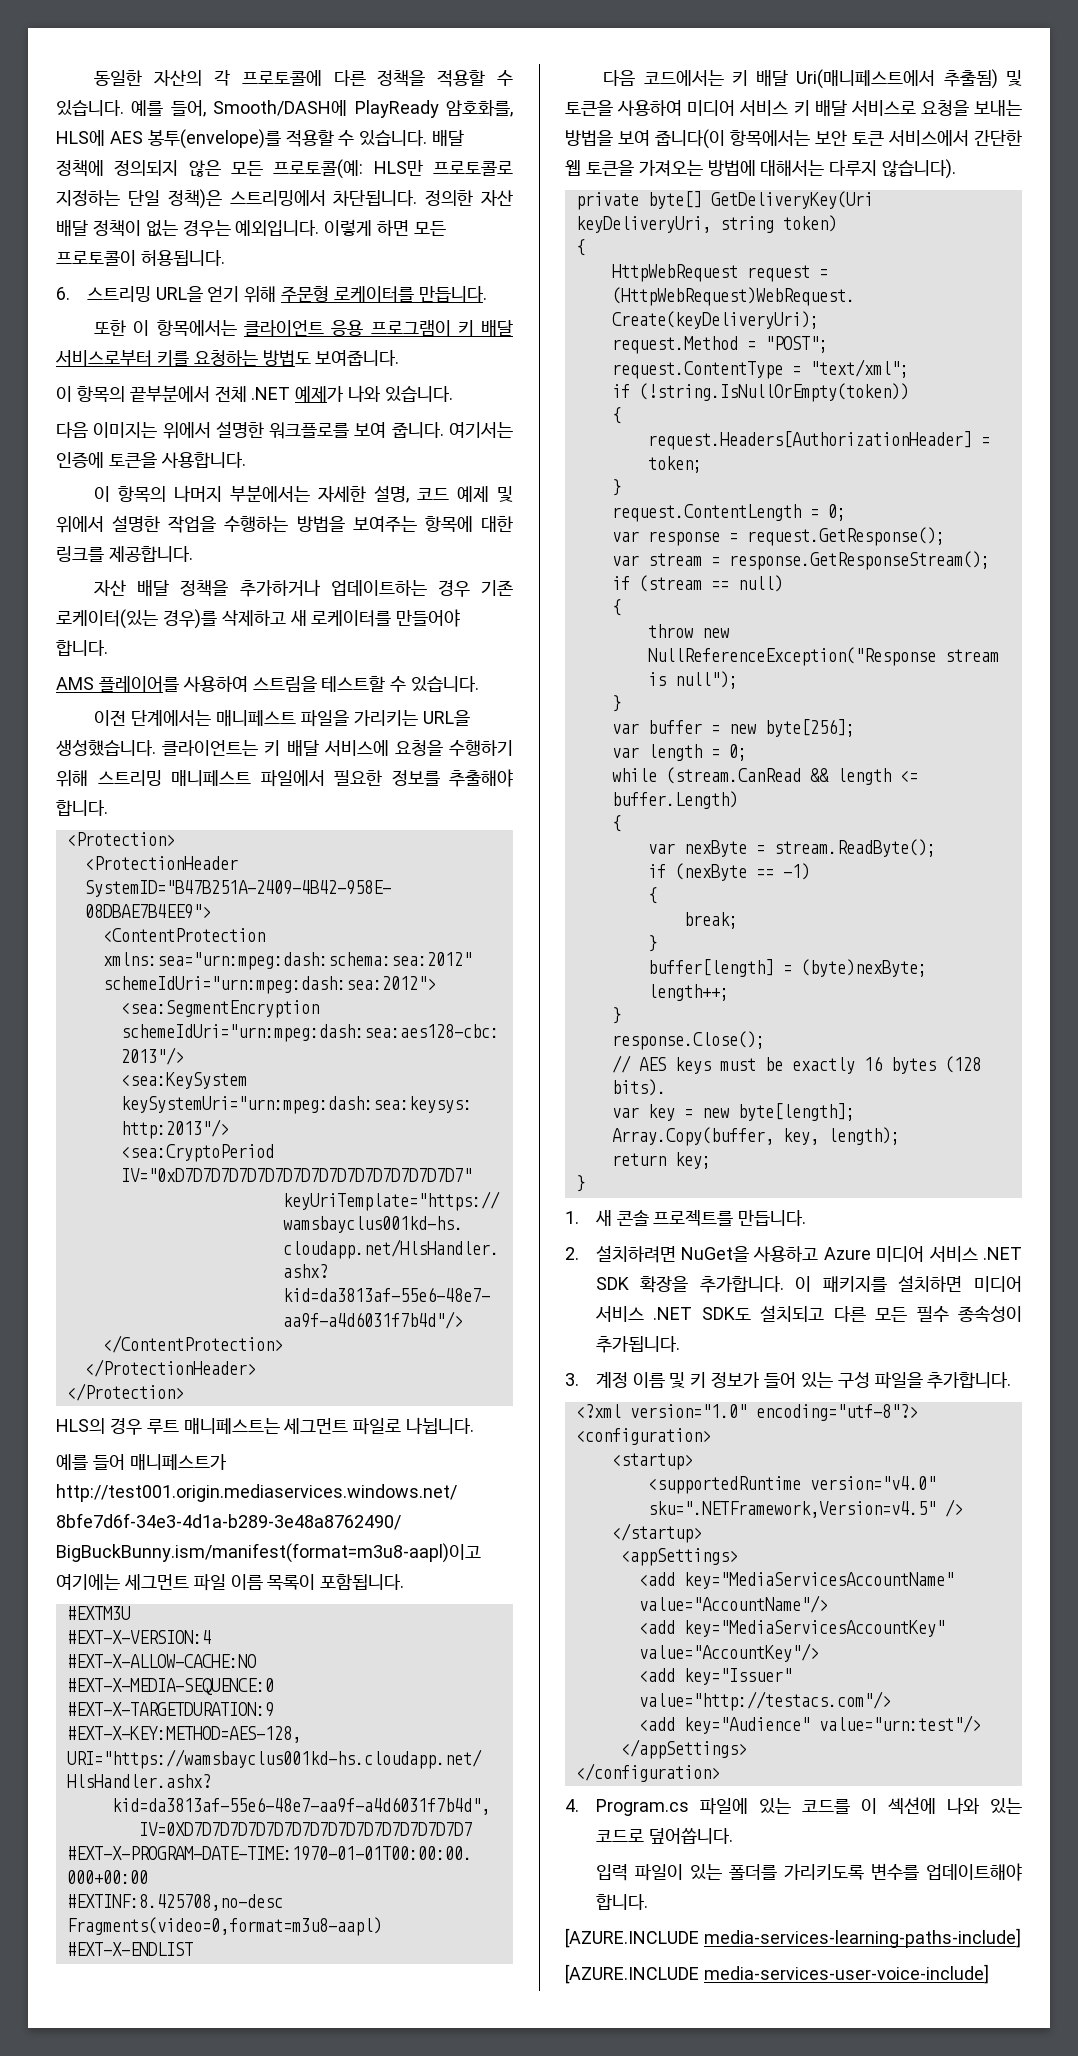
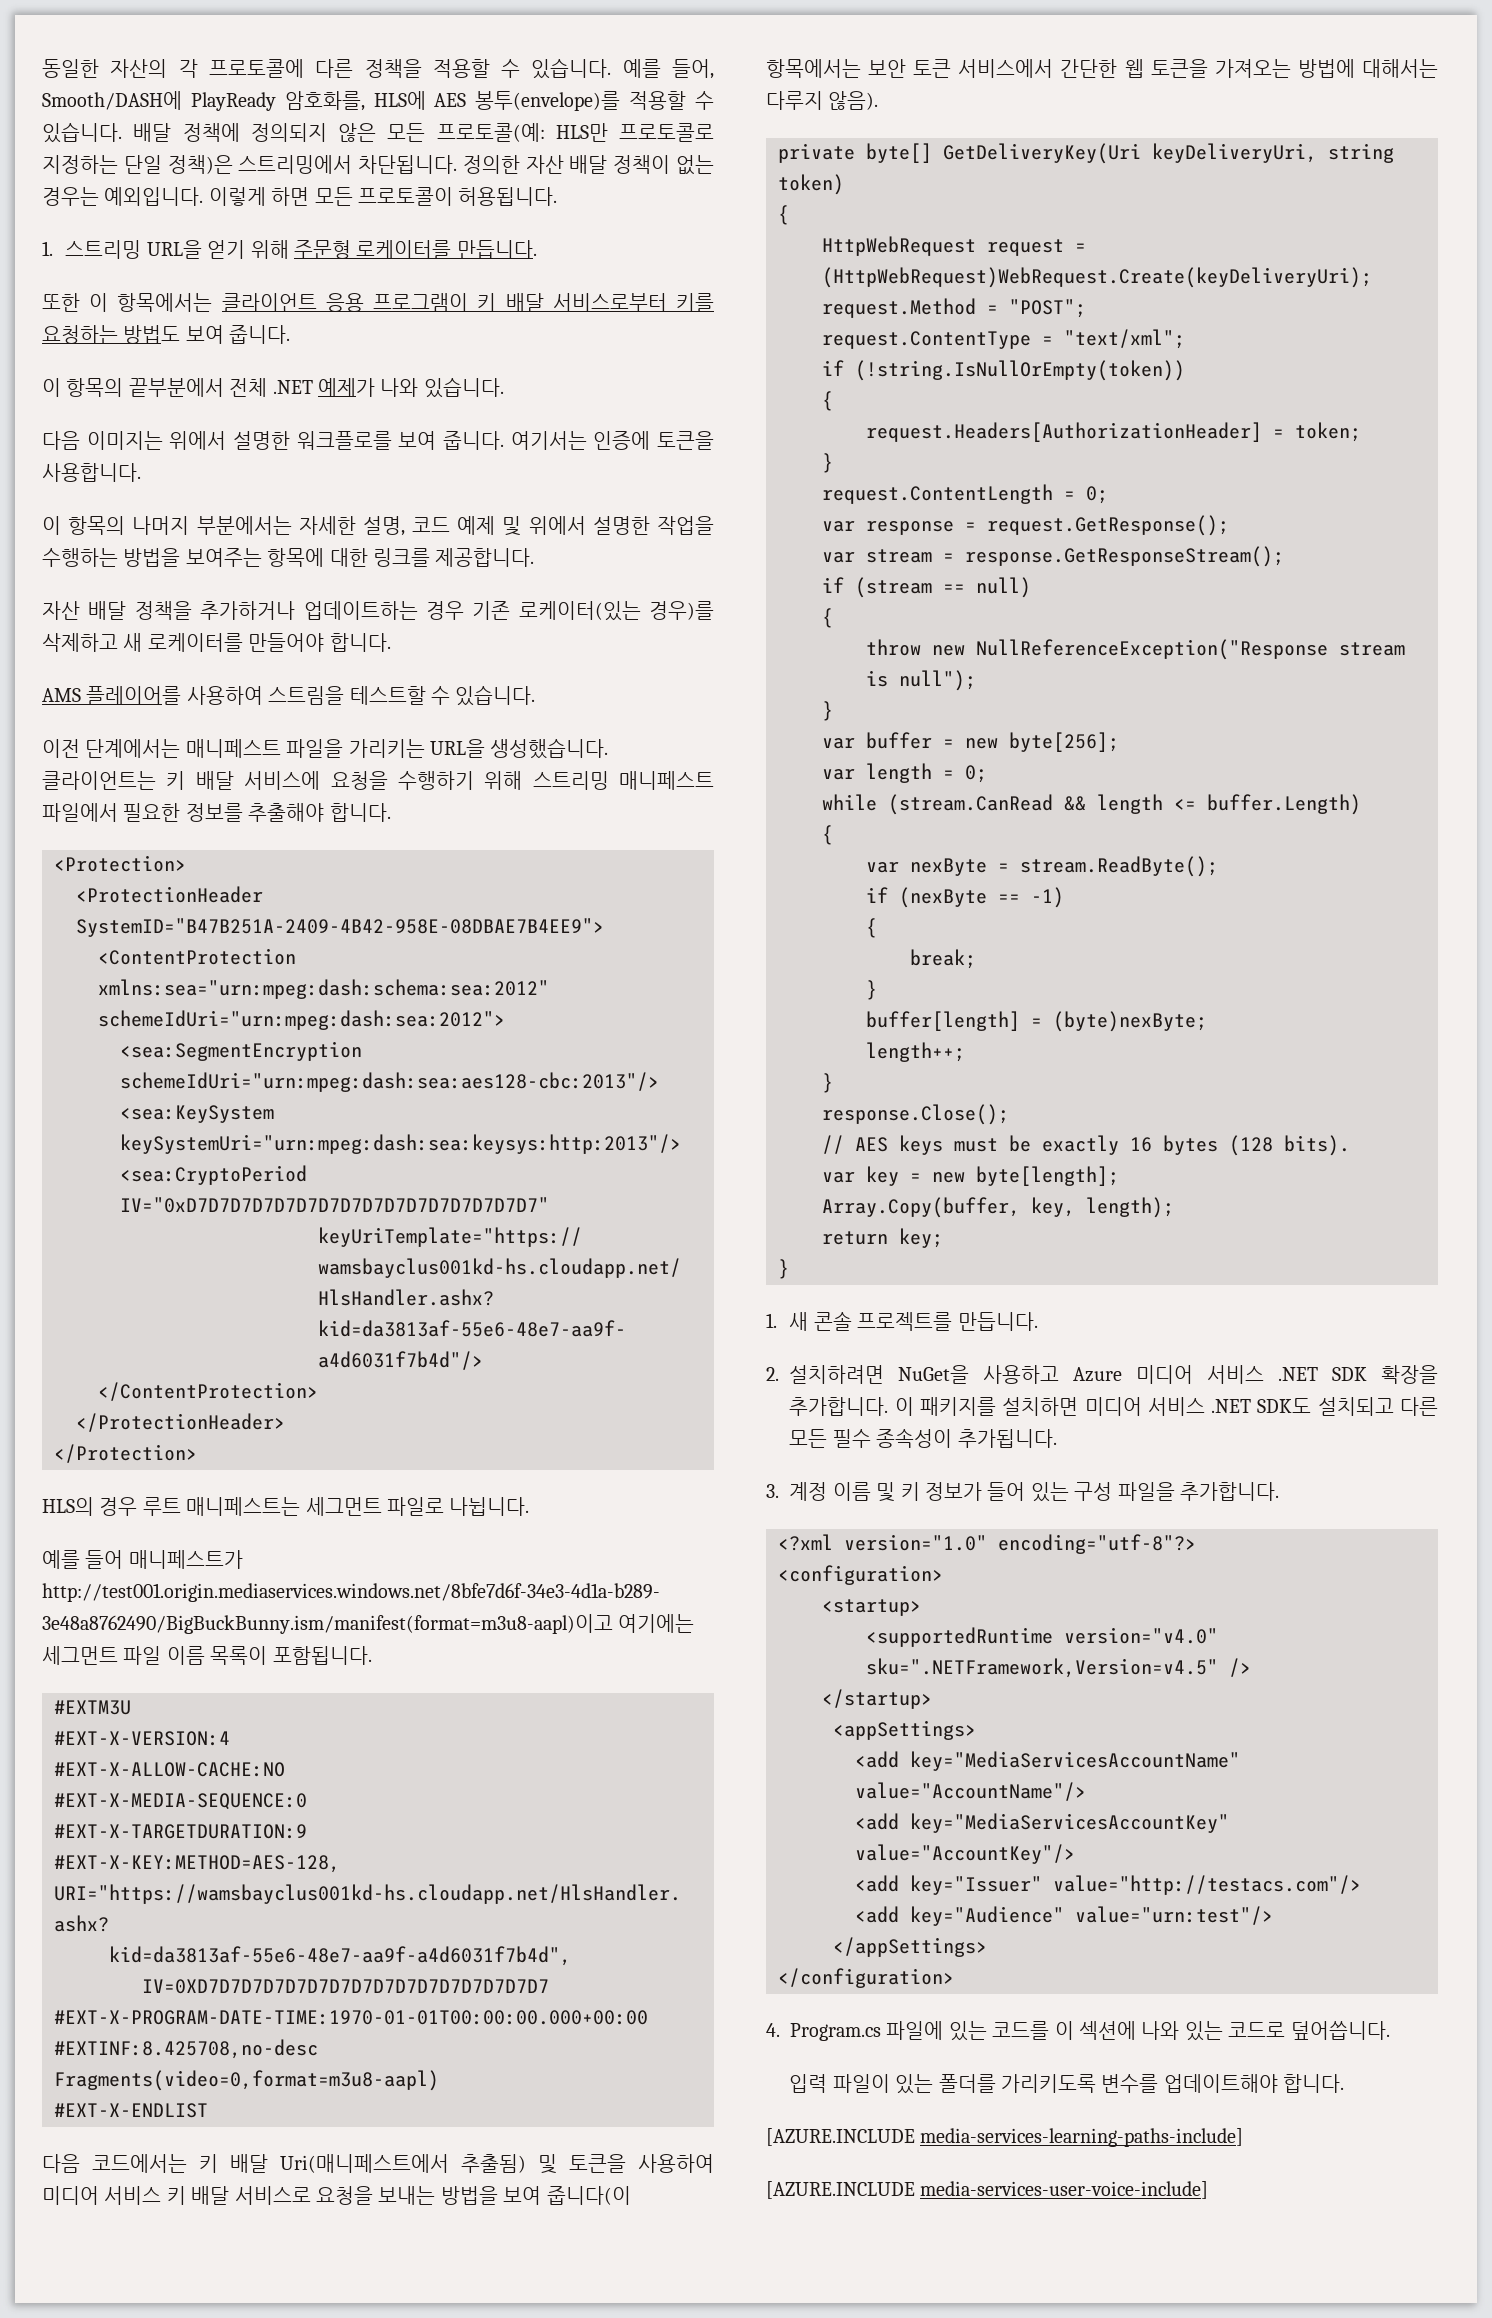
- 6. 스트리밍 URL을 얻기 위해 주문형 로케이터를 만듭니다.
+ 1. 스트리밍 URL을 얻기 위해 주문형 로케이터를 만듭니다.
- 또한 이 항목에서는 클라이언트 응용 프로그램이 키 배달 서비스로부터 키를 요청하는 방법도 보여줍니다.
+ 또한 이 항목에서는 클라이언트 응용 프로그램이 키 배달 서비스로부터 키를 요청하는 방법도 보여 줍니다.
- 다음 코드에서는 키 배달 Uri(매니페스트에서 추출됨) 및 토큰을 사용하여 미디어 서비스 키 배달 서비스로 요청을 보내는 방법을 보여 줍니다(이 항목에서는 보안 토큰 서비스에서 간단한 웹 토큰을 가져오는 방법에 대해서는 다루지 않습니다).
+ 다음 코드에서는 키 배달 Uri(매니페스트에서 추출됨) 및 토큰을 사용하여 미디어 서비스 키 배달 서비스로 요청을 보내는 방법을 보여 줍니다(이 항목에서는 보안 토큰 서비스에서 간단한 웹 토큰을 가져오는 방법에 대해서는 다루지 않음).

